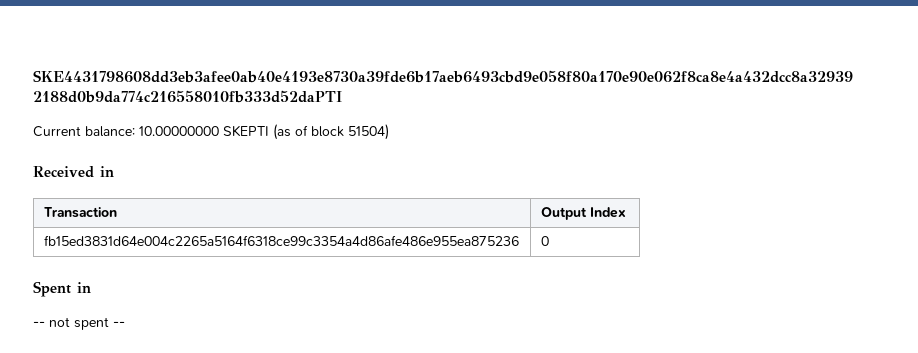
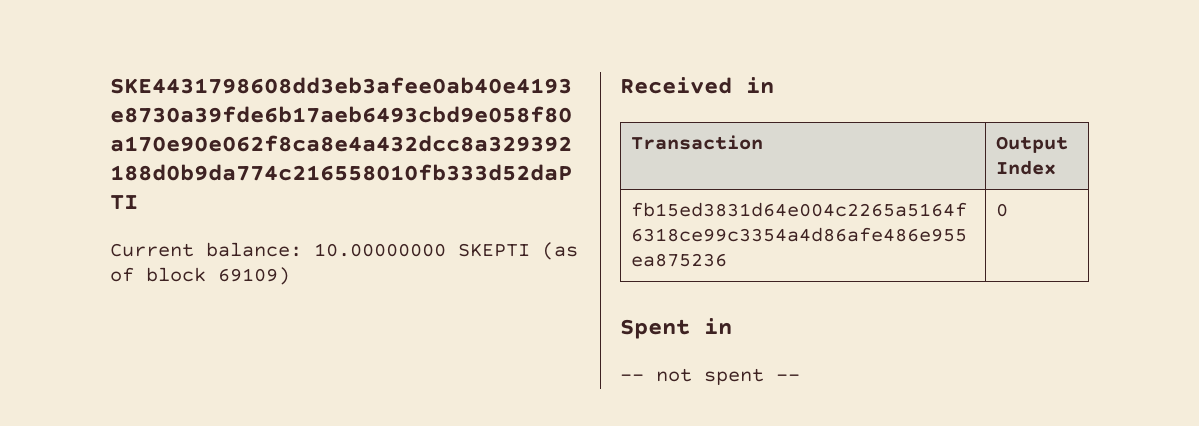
- Current balance: 10.00000000 SKEPTI (as of block 51504)
+ Current balance: 10.00000000 SKEPTI (as of block 69109)

